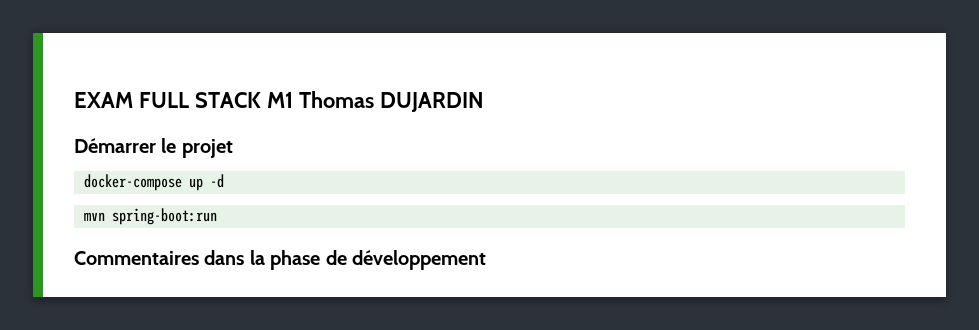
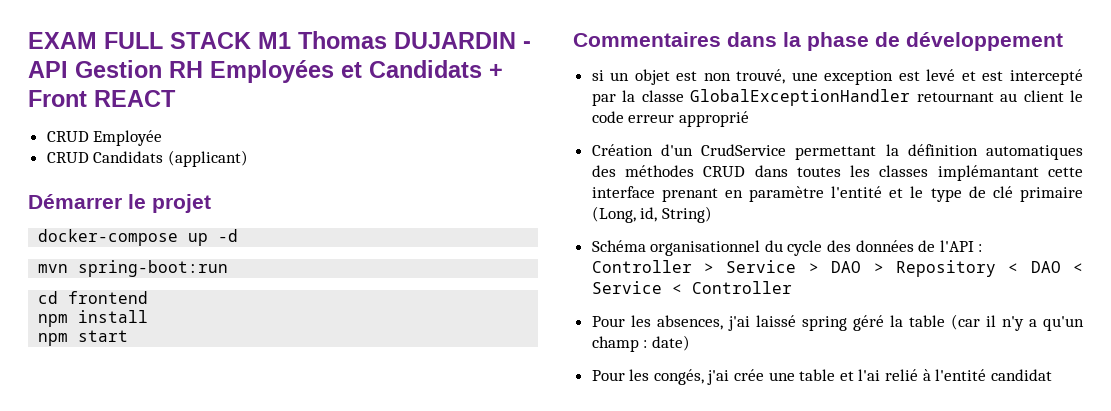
- EXAM FULL STACK M1 Thomas DUJARDIN
+ EXAM FULL STACK M1 Thomas DUJARDIN - API Gestion RH Employées et Candidats + Front REACT
+ CRUD Employée
+ CRUD Candidats (applicant)
+ cd frontend
+ npm install
+ npm start
+ si un objet est non trouvé, une exception est levé et est intercepté par la classe GlobalExceptionHandler retournant au client le code erreur approprié
+ Création d'un CrudService permettant la définition automatiques des méthodes CRUD dans toutes les classes implémantant cette interface prenant en paramètre l'entité et le type de clé primaire (Long, id, String)
+ Schéma organisationnel du cycle des données de l'API : Controller > Service > DAO > Repository < DAO < Service < Controller
+ Pour les absences, j'ai laissé spring géré la table (car il n'y a qu'un champ : date)
+ Pour les congés, j'ai crée une table et l'ai relié à l'entité candidat

